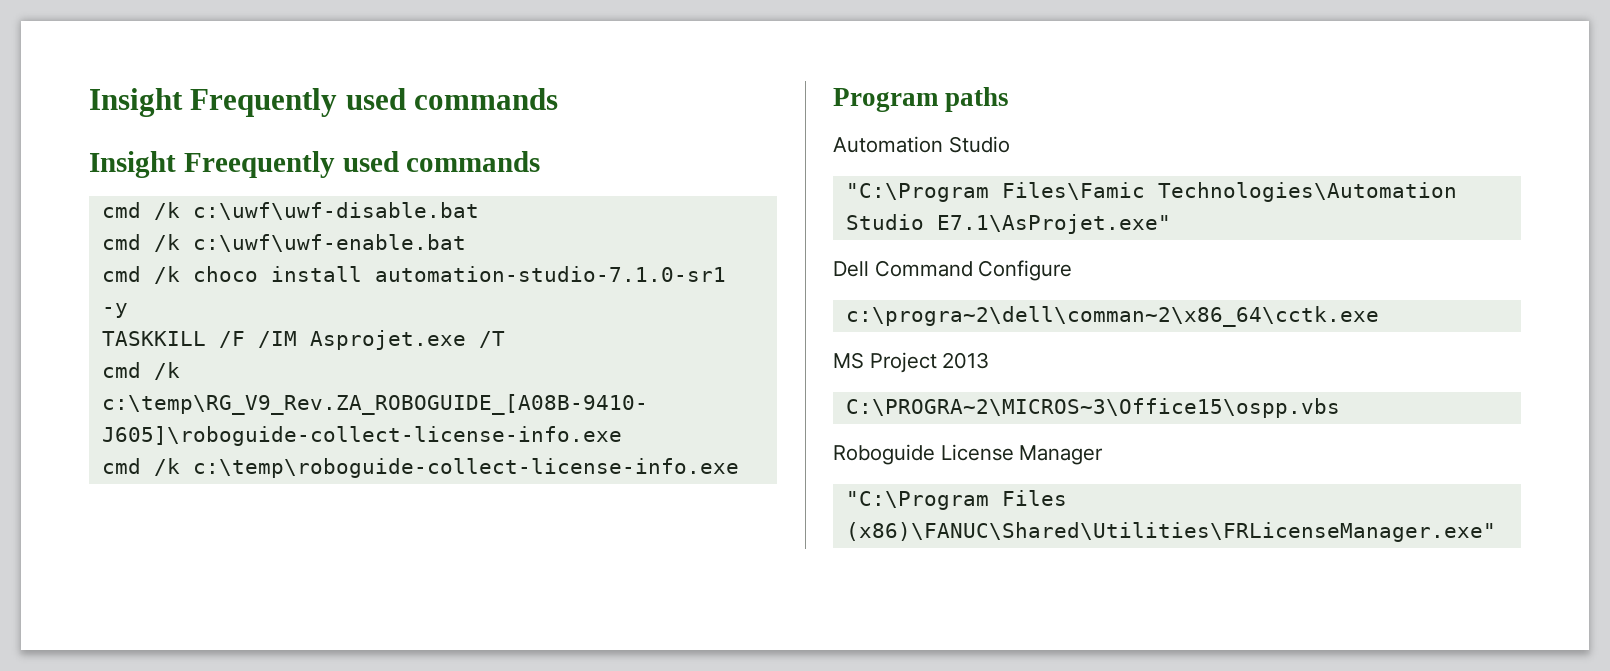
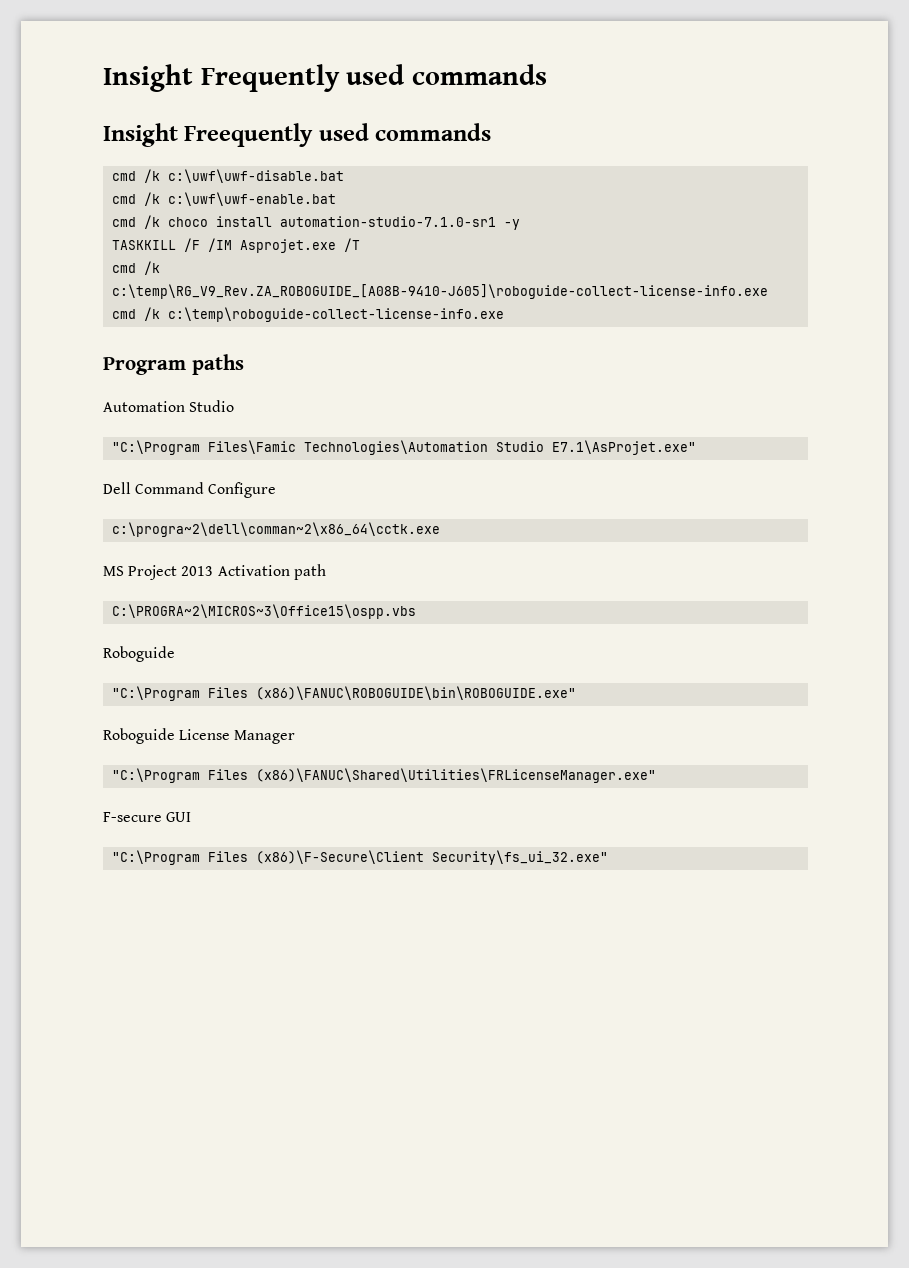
- MS Project 2013
+ MS Project 2013 Activation path
  C:\PROGRA~2\MICROS~3\Office15\ospp.vbs
+ Roboguide
+ "C:\Program Files (x86)\FANUC\ROBOGUIDE\bin\ROBOGUIDE.exe"
+ F-secure GUI
+ "C:\Program Files (x86)\F-Secure\Client Security\fs_ui_32.exe"

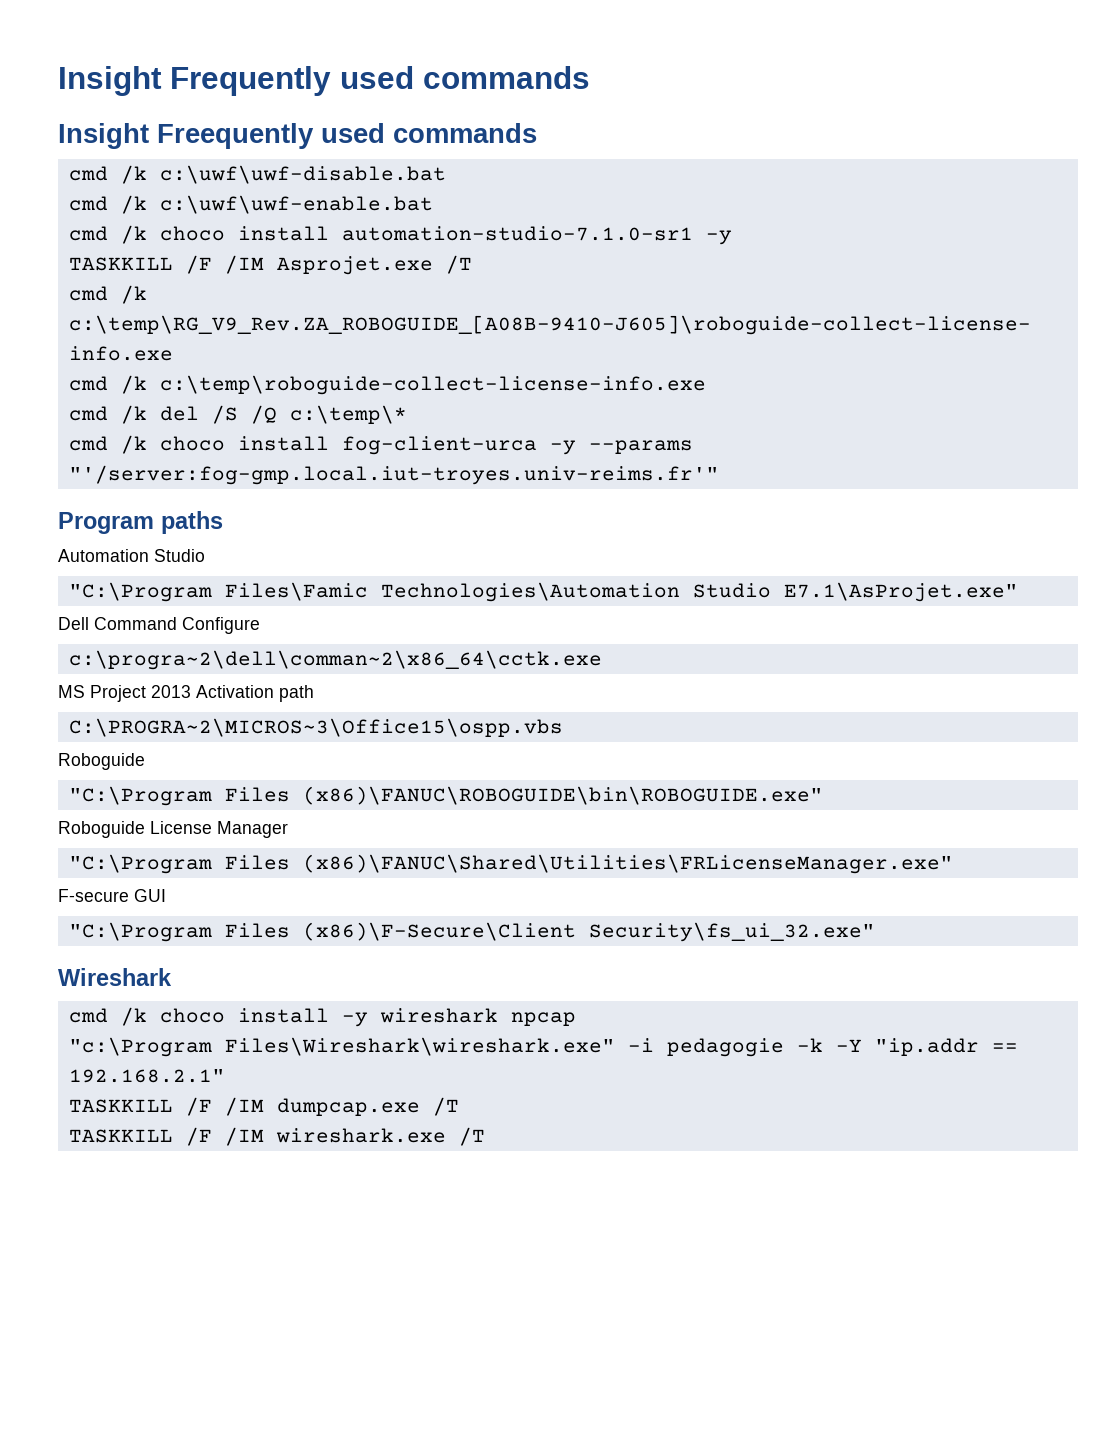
+ cmd /k del /S /Q c:\temp\*
+ cmd /k choco install fog-client-urca -y --params "'/server:fog-gmp.local.iut-troyes.univ-reims.fr'"
+ Wireshark
+ cmd /k choco install -y wireshark npcap
+ "c:\Program Files\Wireshark\wireshark.exe" -i pedagogie -k -Y "ip.addr == 192.168.2.1"
+ TASKKILL /F /IM dumpcap.exe /T
+ TASKKILL /F /IM wireshark.exe /T

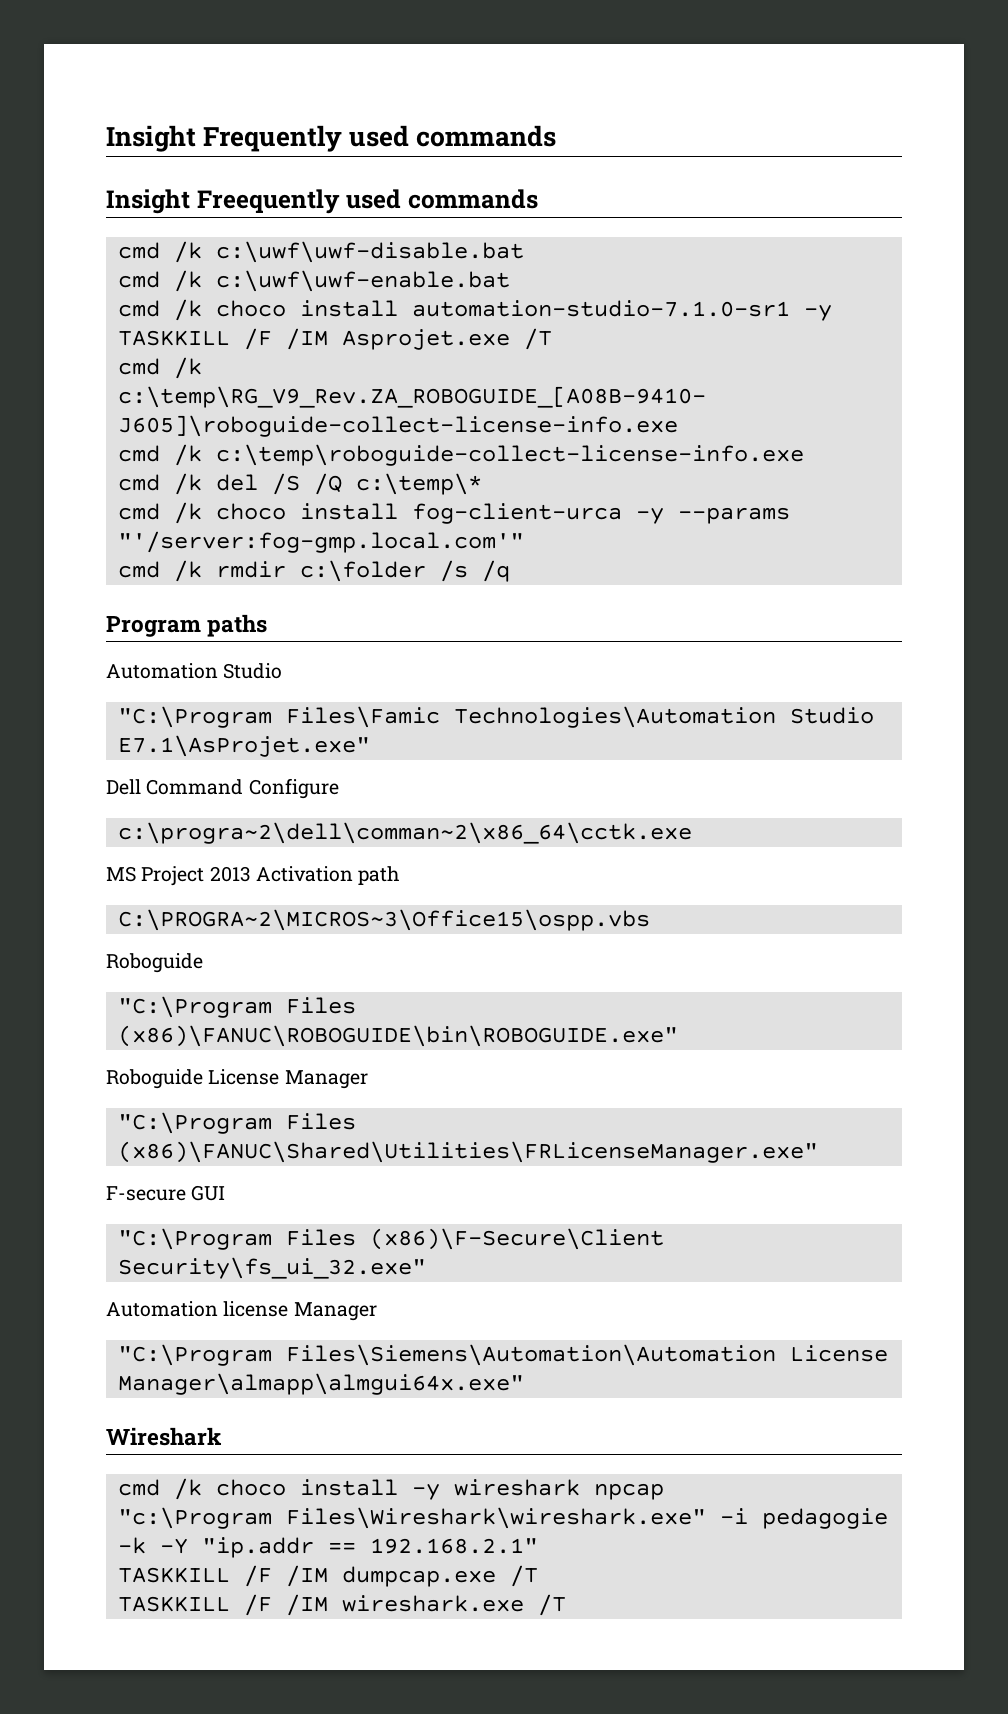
- cmd /k choco install fog-client-urca -y --params "'/server:fog-gmp.local.iut-troyes.univ-reims.fr'"
+ cmd /k choco install fog-client-urca -y --params "'/server:fog-gmp.local.com'"
+ cmd /k rmdir c:\folder /s /q
+ Automation license Manager
+ "C:\Program Files\Siemens\Automation\Automation License Manager\almapp\almgui64x.exe"

